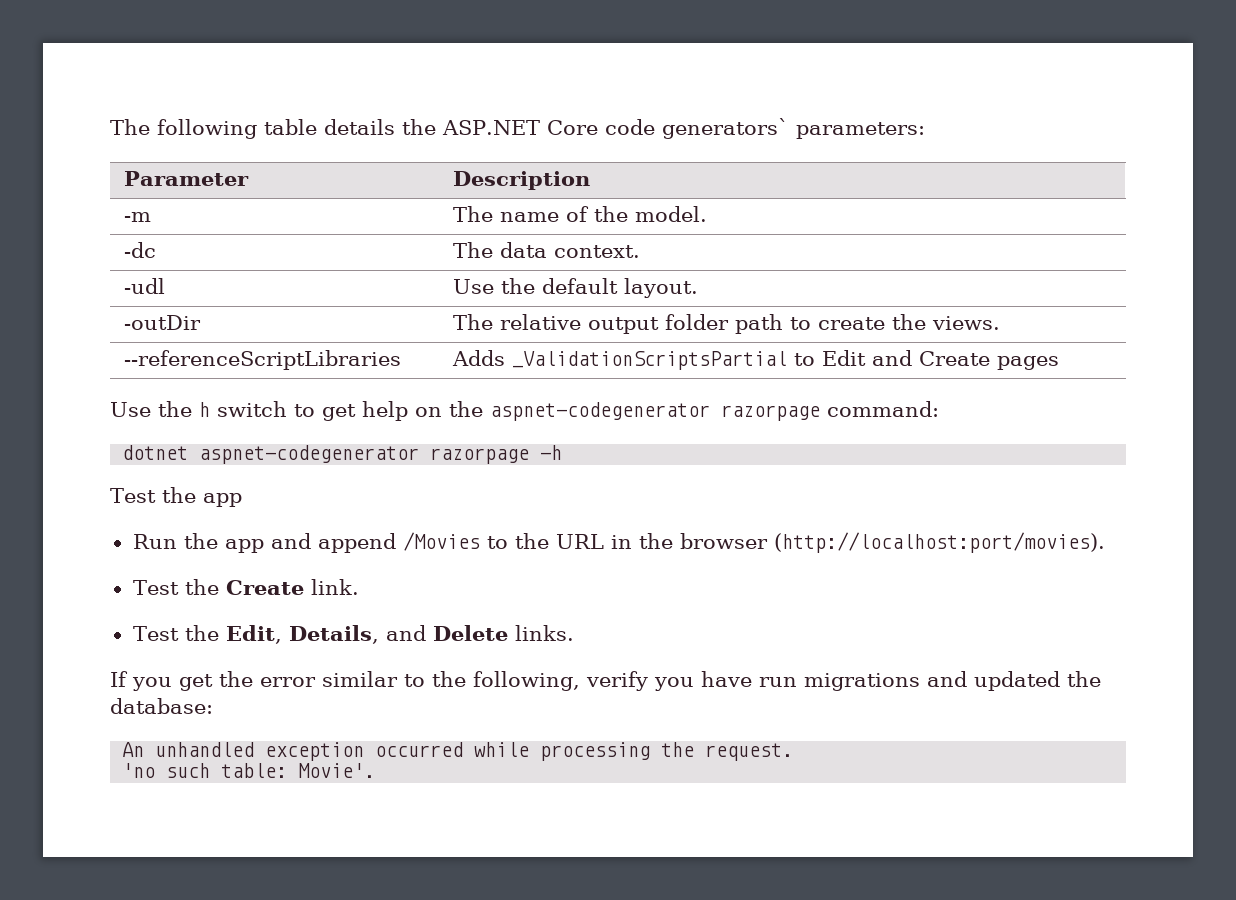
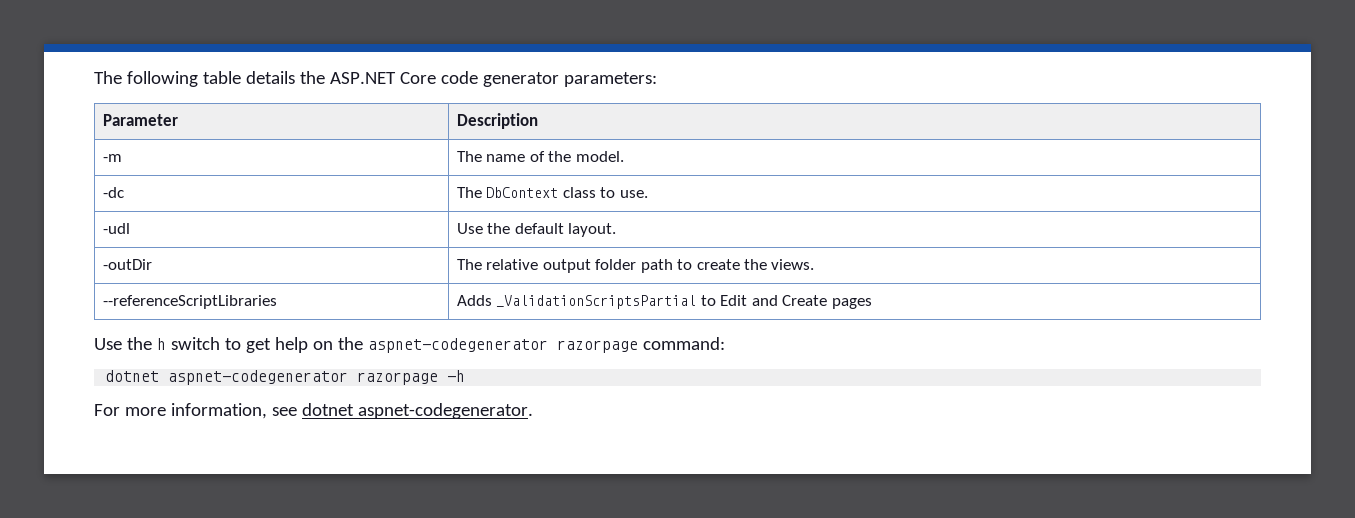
- The following table details the ASP.NET Core code generators` parameters:
+ The following table details the ASP.NET Core code generator parameters:
- -dc | The data context.
+ -dc | The DbContext class to use.
- Test the app
- Run the app and append /Movies to the URL in the browser (http://localhost:port/movies).
- Test the Create link.
- Test the Edit, Details, and Delete links.
- If you get the error similar to the following, verify you have run migrations and updated the database:
- An unhandled exception occurred while processing the request.
- 'no such table: Movie'.
+ For more information, see dotnet aspnet-codegenerator.

